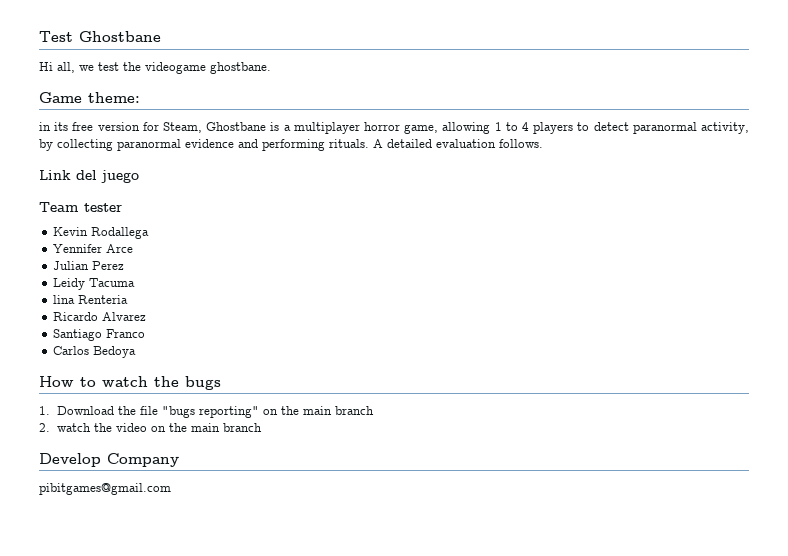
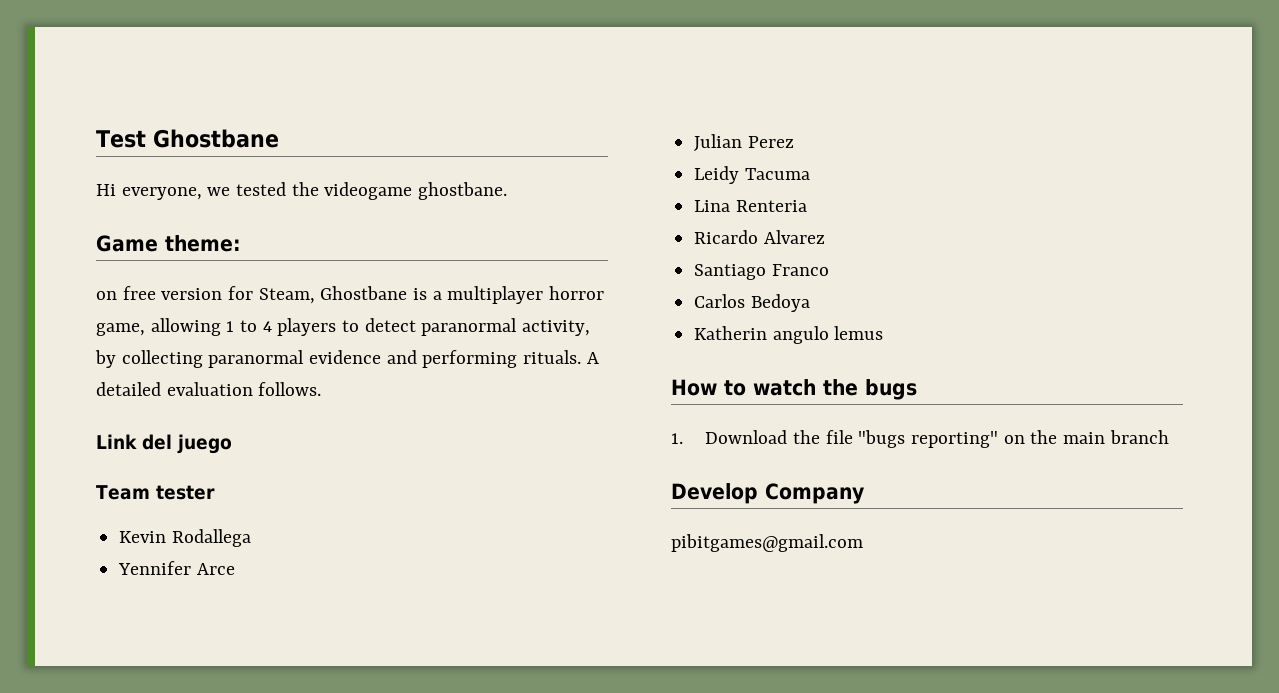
- Hi all, we test the videogame ghostbane.
+ Hi everyone, we tested the videogame ghostbane.
- in its free version for Steam, Ghostbane is a multiplayer horror game, allowing 1 to 4 players to detect paranormal activity, by collecting paranormal evidence and performing rituals.
+ on free version for Steam, Ghostbane is a multiplayer horror game, allowing 1 to 4 players to detect paranormal activity, by collecting paranormal evidence and performing rituals.
- lina Renteria
+ Lina Renteria
+ Katherin angulo lemus
- 2. watch the video on the main branch

